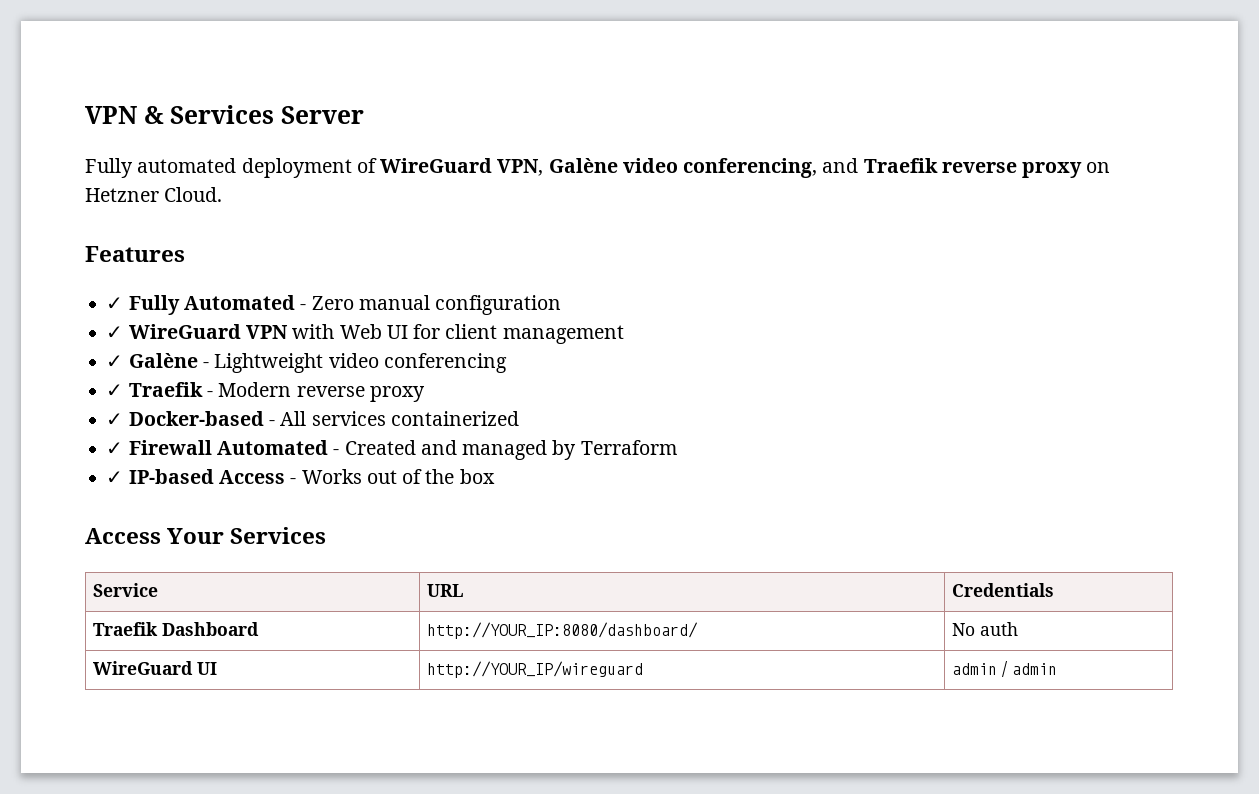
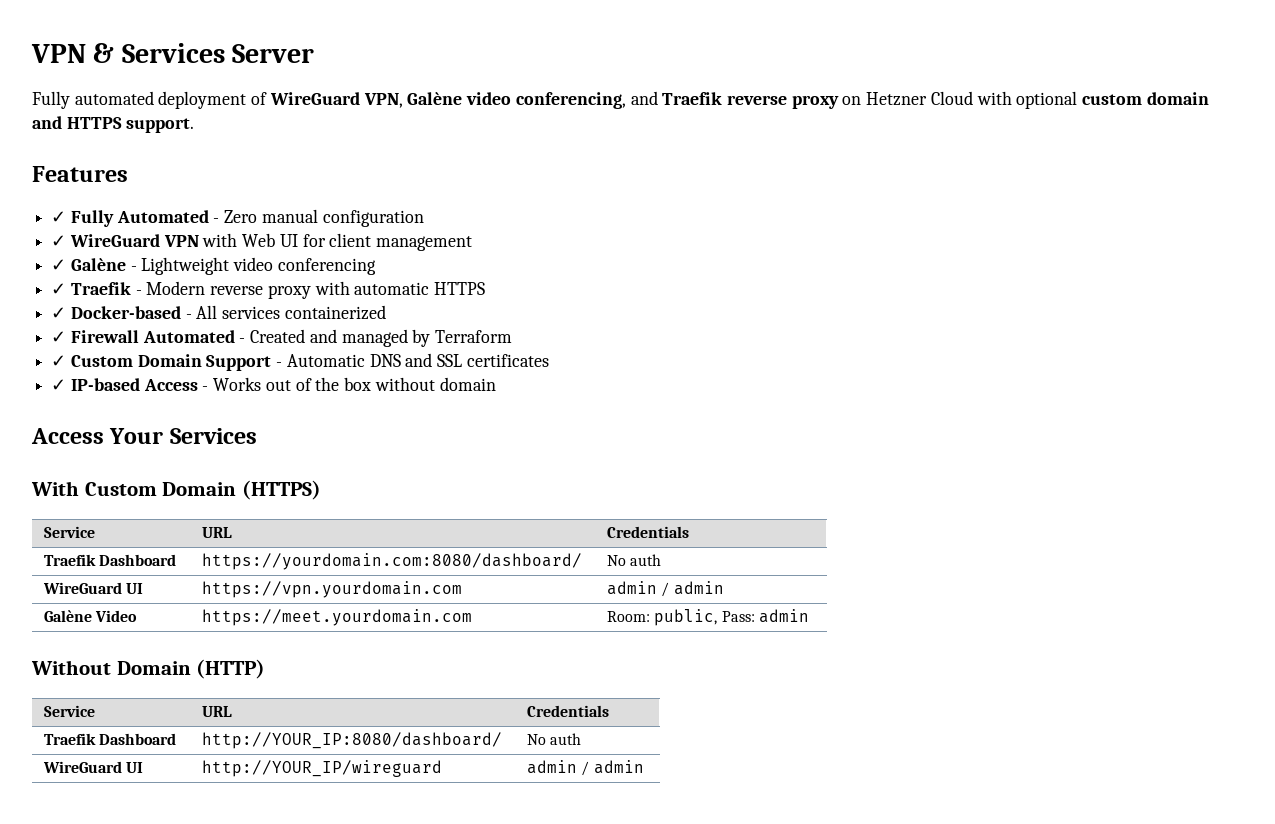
- Fully automated deployment of WireGuard VPN, Galène video conferencing, and Traefik reverse proxy on Hetzner Cloud.
+ Fully automated deployment of WireGuard VPN, Galène video conferencing, and Traefik reverse proxy on Hetzner Cloud with optional custom domain and HTTPS support.
- ✓ Traefik - Modern reverse proxy
+ ✓ Traefik - Modern reverse proxy with automatic HTTPS
+ ✓ Custom Domain Support - Automatic DNS and SSL certificates
- ✓ IP-based Access - Works out of the box
+ ✓ IP-based Access - Works out of the box without domain
+ With Custom Domain (HTTPS)
+ Service | URL | Credentials
+ Traefik Dashboard | https://yourdomain.com:8080/dashboard/ | No auth
+ WireGuard UI | https://vpn.yourdomain.com | admin / admin
+ Galène Video | https://meet.yourdomain.com | Room: public, Pass: admin
+ Without Domain (HTTP)

